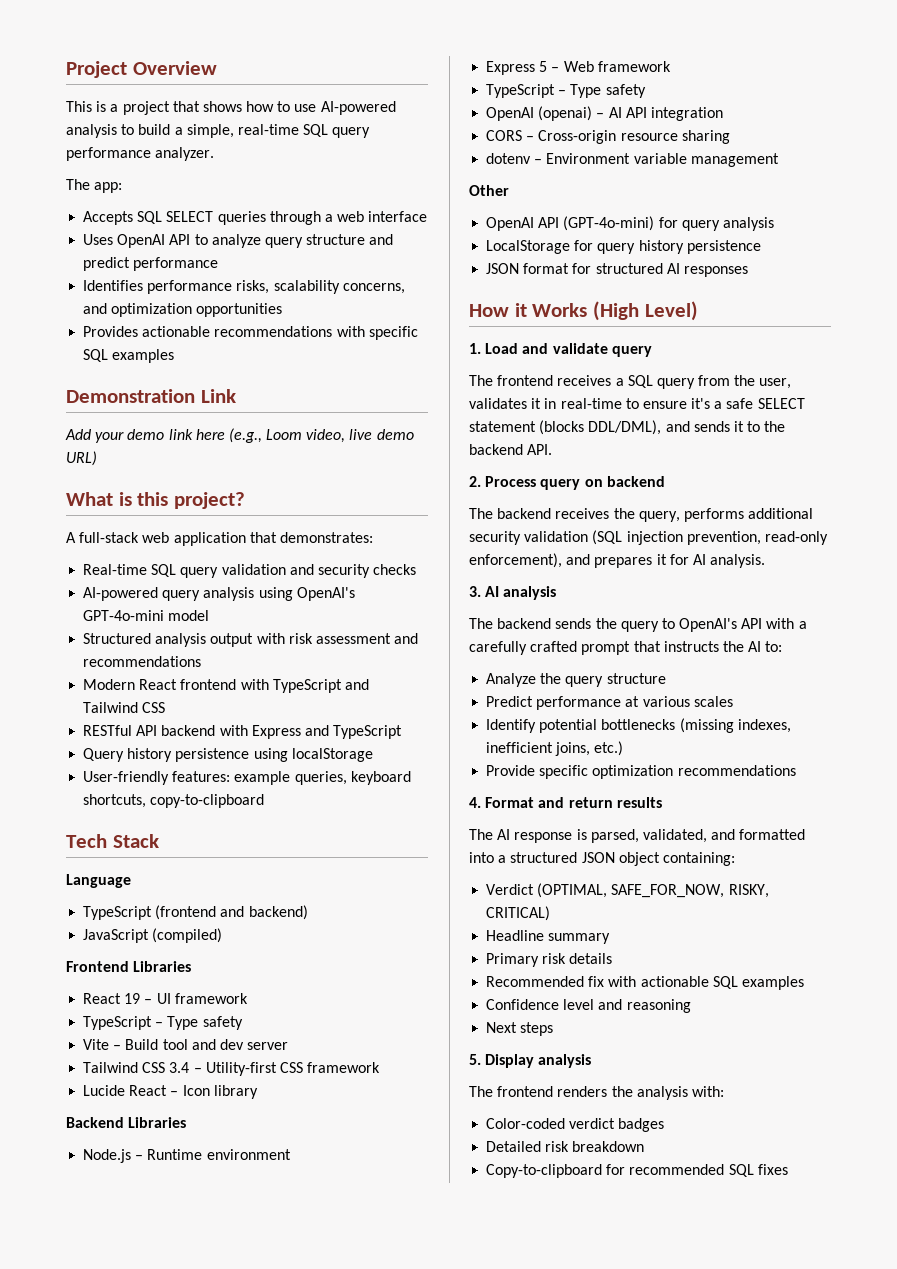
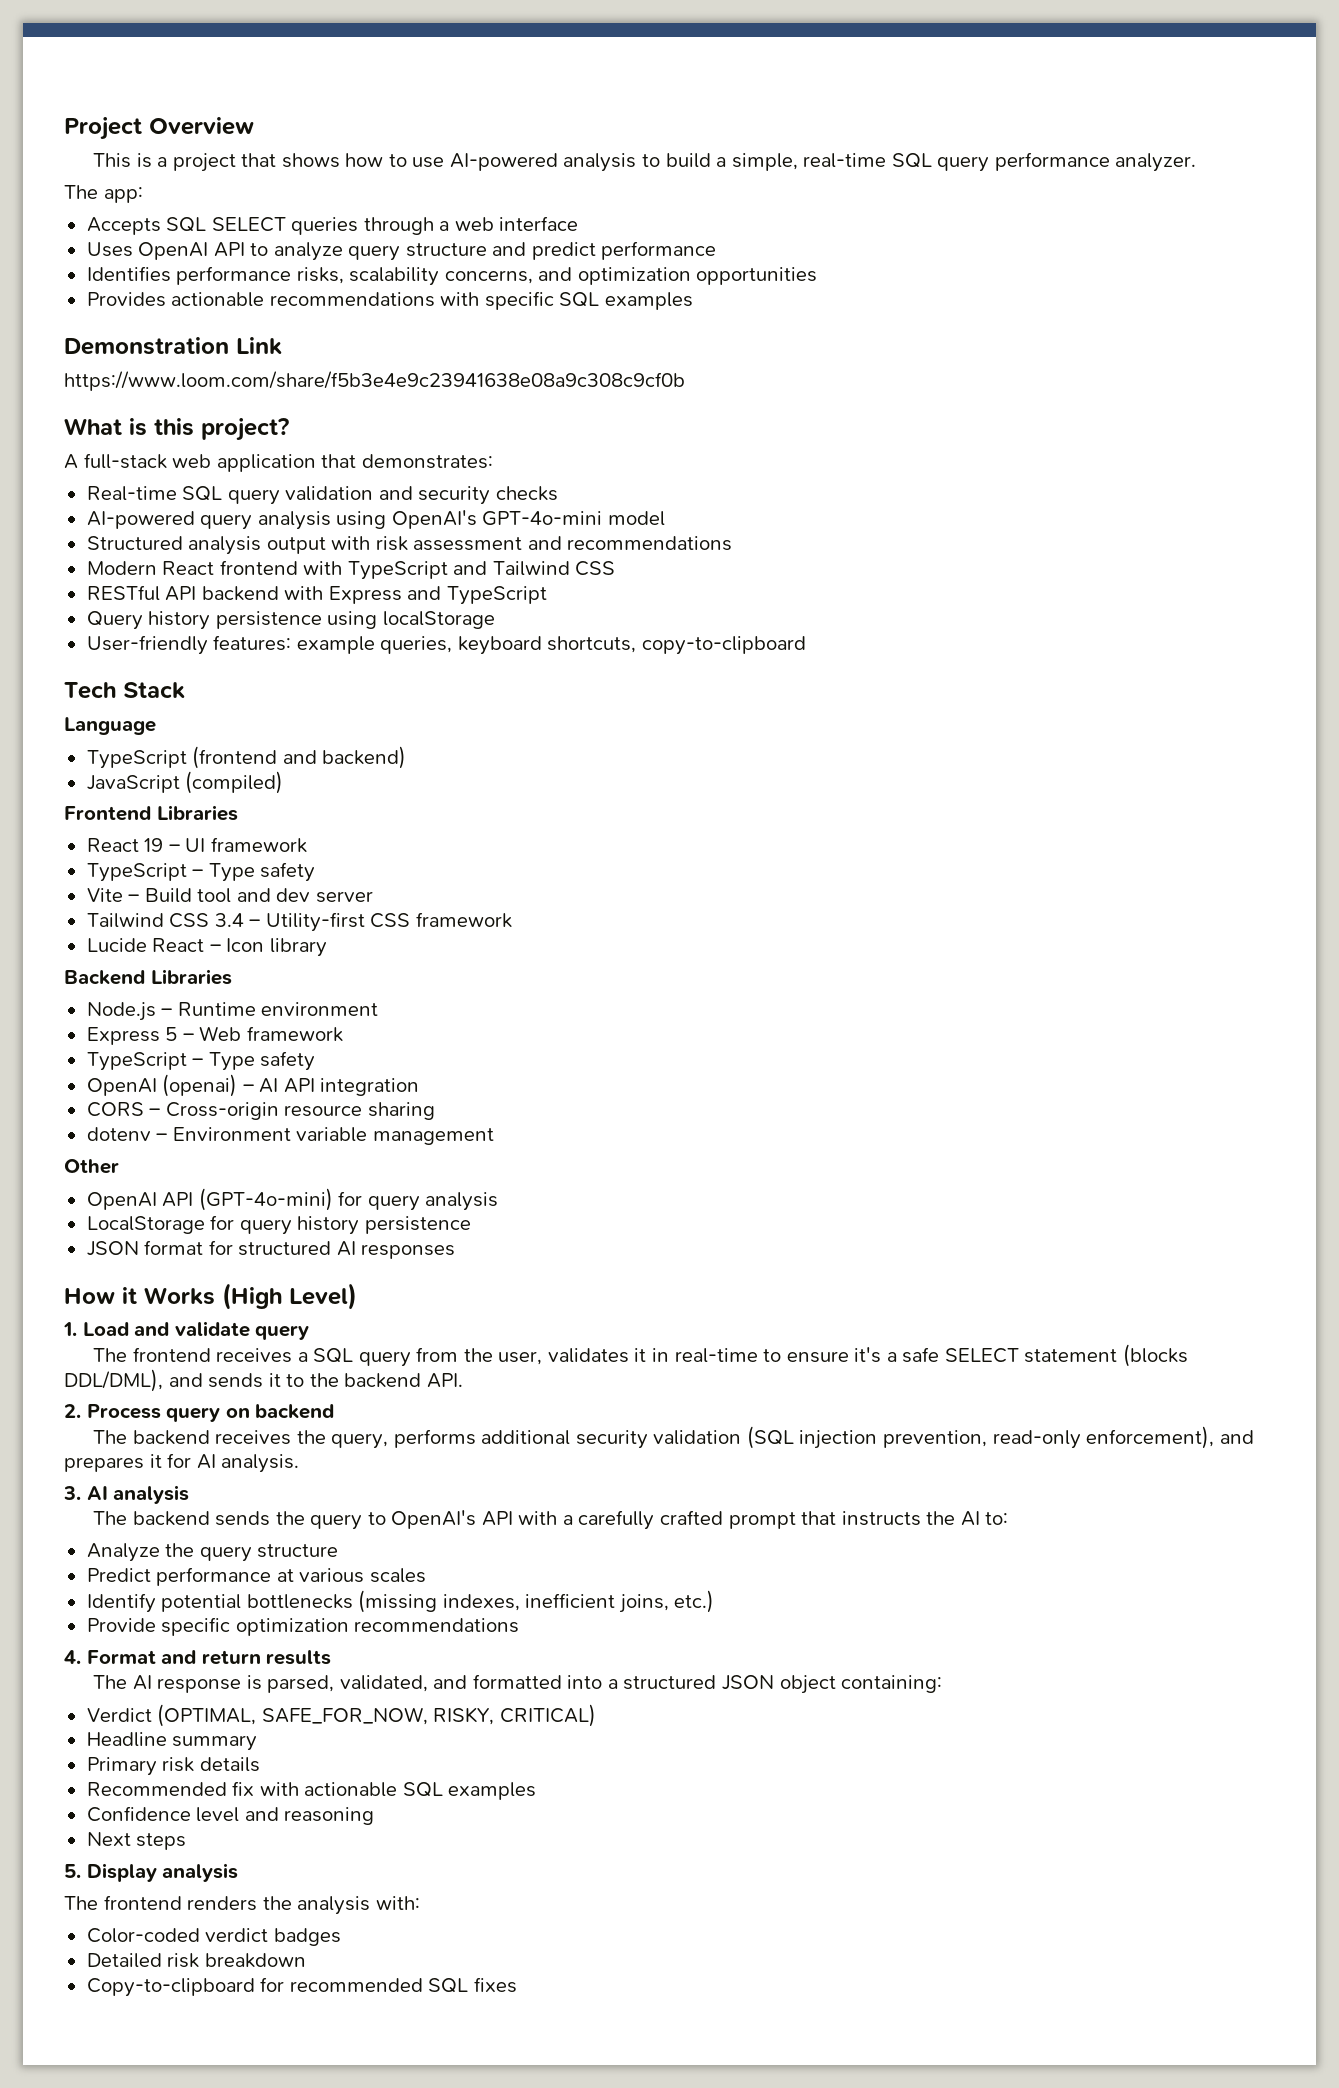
- Add your demo link here (e.g., Loom video, live demo URL)
+ https://www.loom.com/share/f5b3e4e9c23941638e08a9c308c9cf0b

